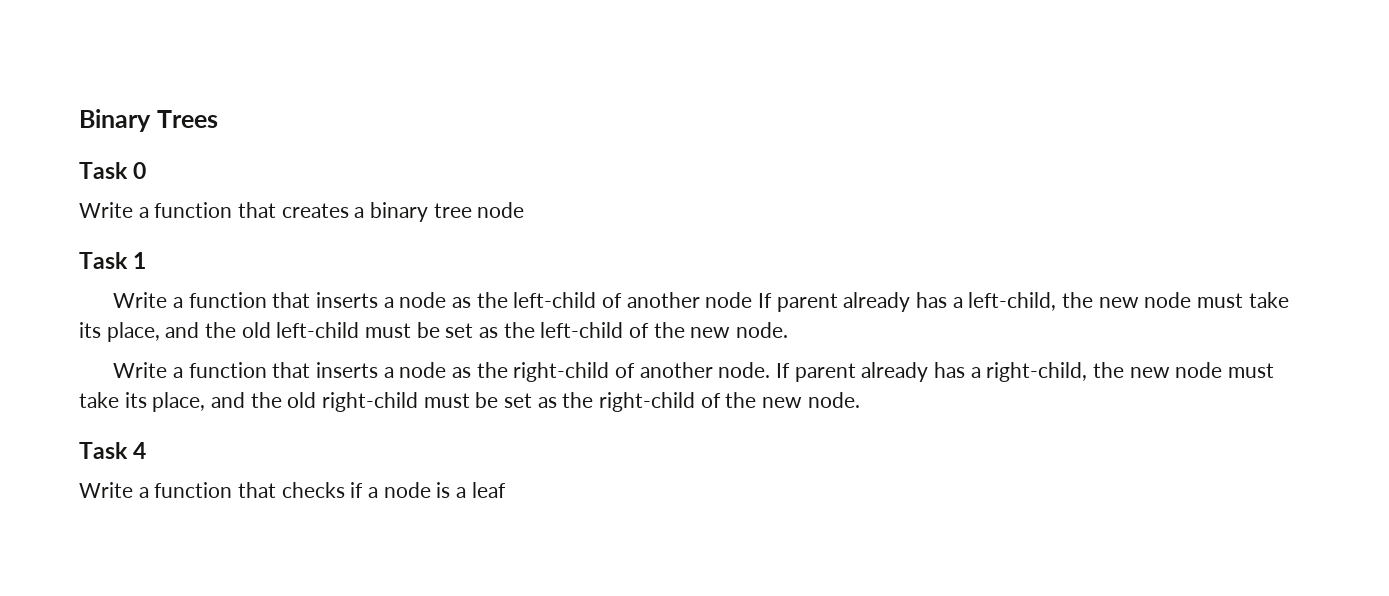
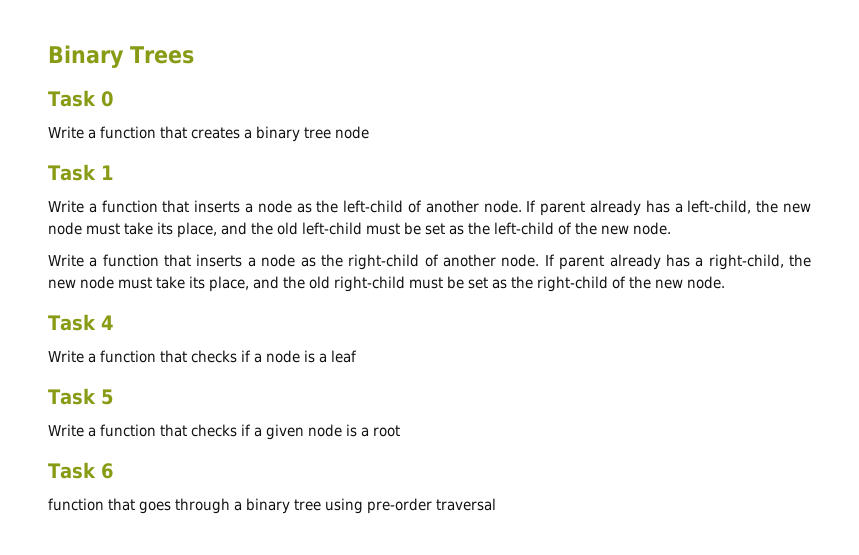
- Write a function that inserts a node as the left-child of another node If parent already has a left-child, the new node must take its place, and the old left-child must be set as the left-child of the new node.
+ Write a function that inserts a node as the left-child of another node. If parent already has a left-child, the new node must take its place, and the old left-child must be set as the left-child of the new node.
+ Task 5
+ Write a function that checks if a given node is a root
+ Task 6
+ function that goes through a binary tree using pre-order traversal

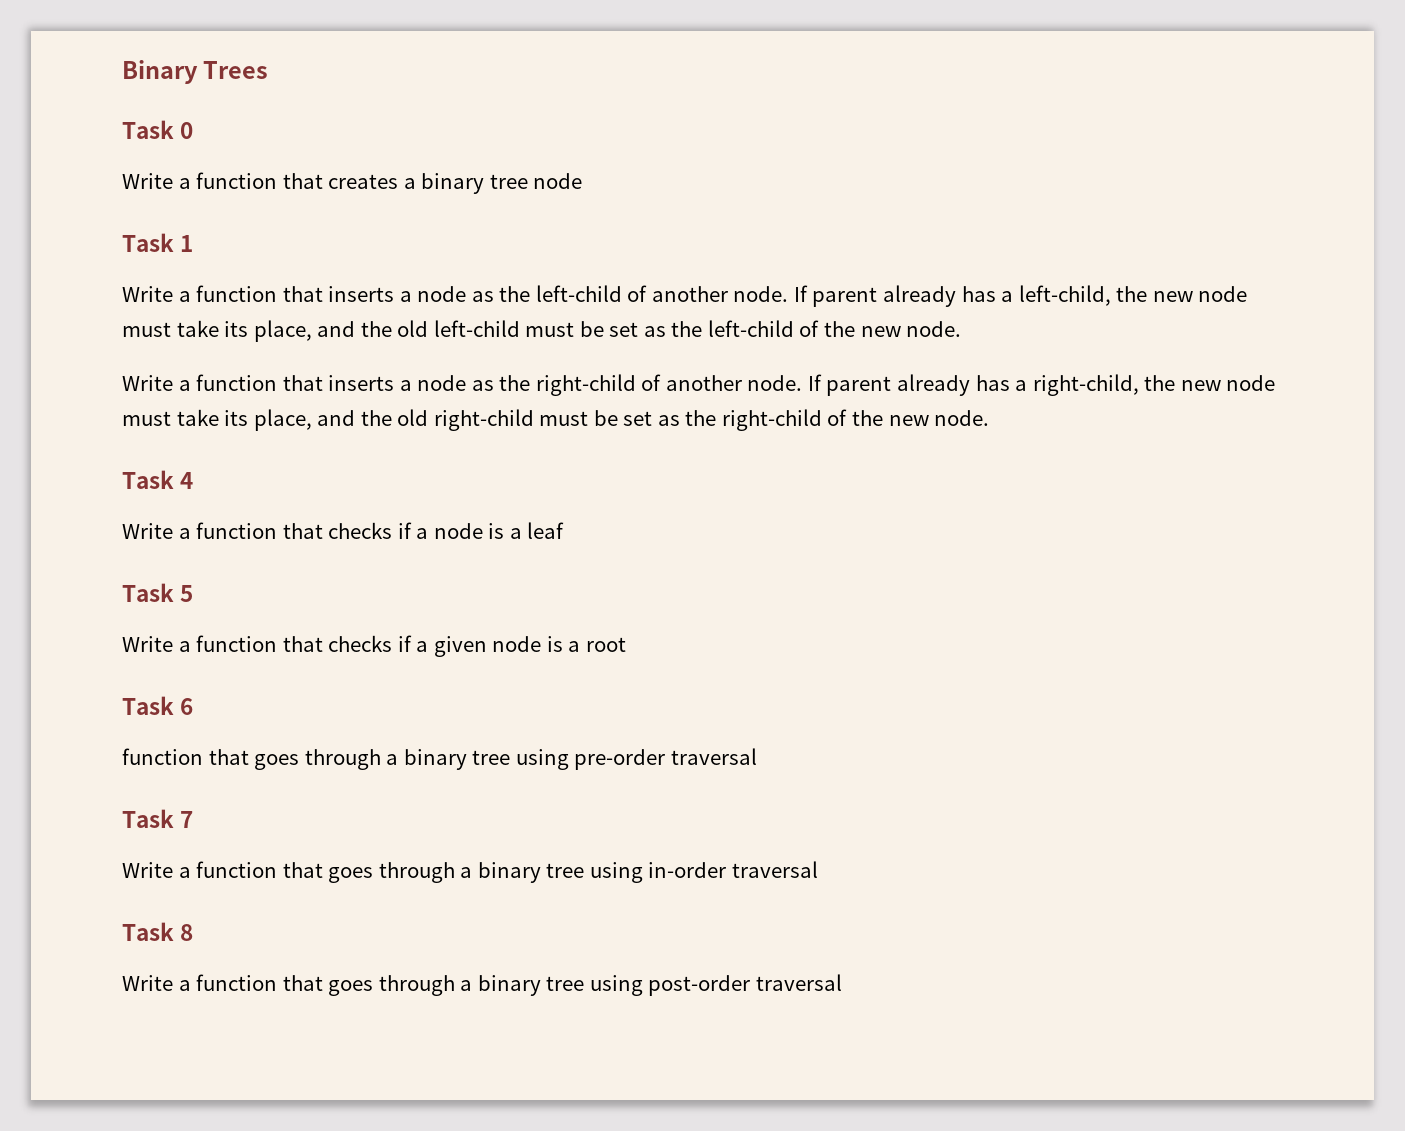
+ Task 7
+ Write a function that goes through a binary tree using in-order traversal
+ Task 8
+ Write a function that goes through a binary tree using post-order traversal

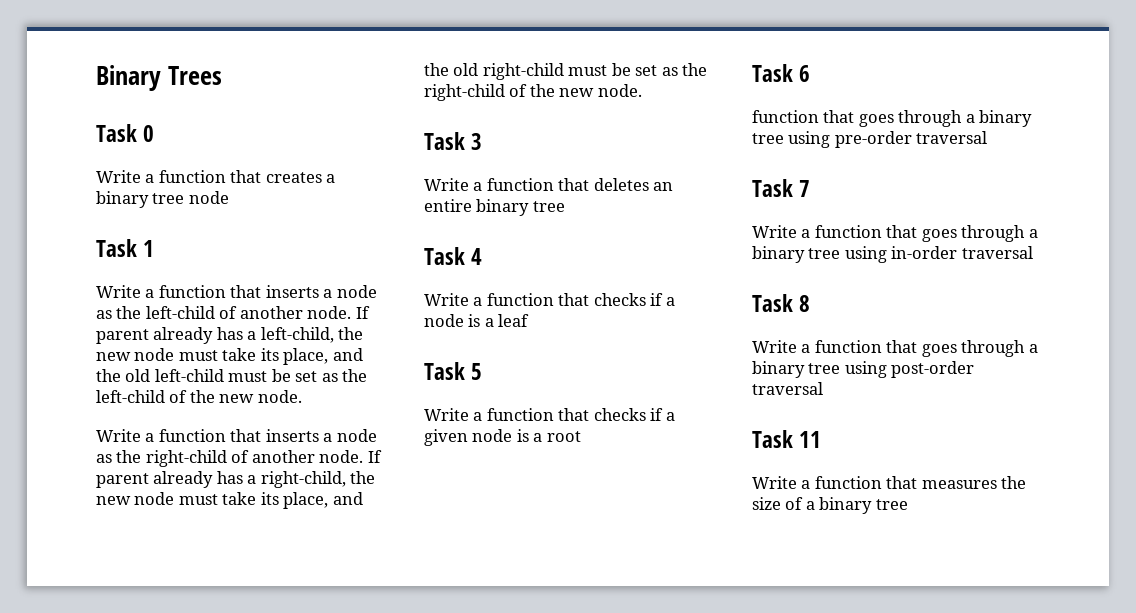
+ Task 3
+ Write a function that deletes an entire binary tree
+ Task 11
+ Write a function that measures the size of a binary tree

